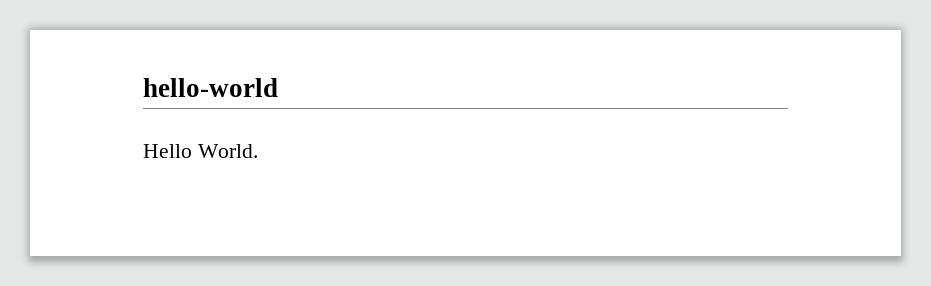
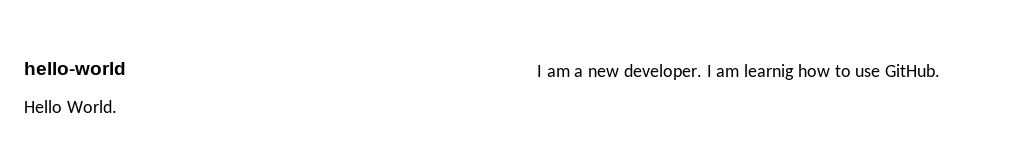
+ I am a new developer. I am learnig how to use GitHub.

